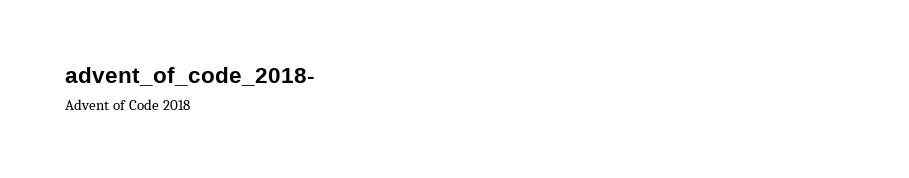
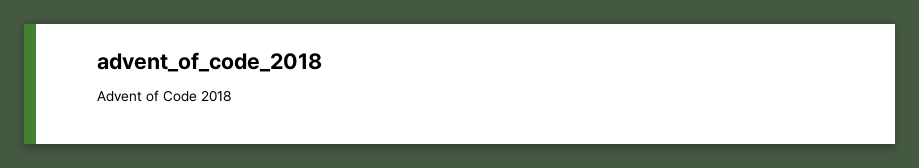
- advent_of_code_2018-
+ advent_of_code_2018

